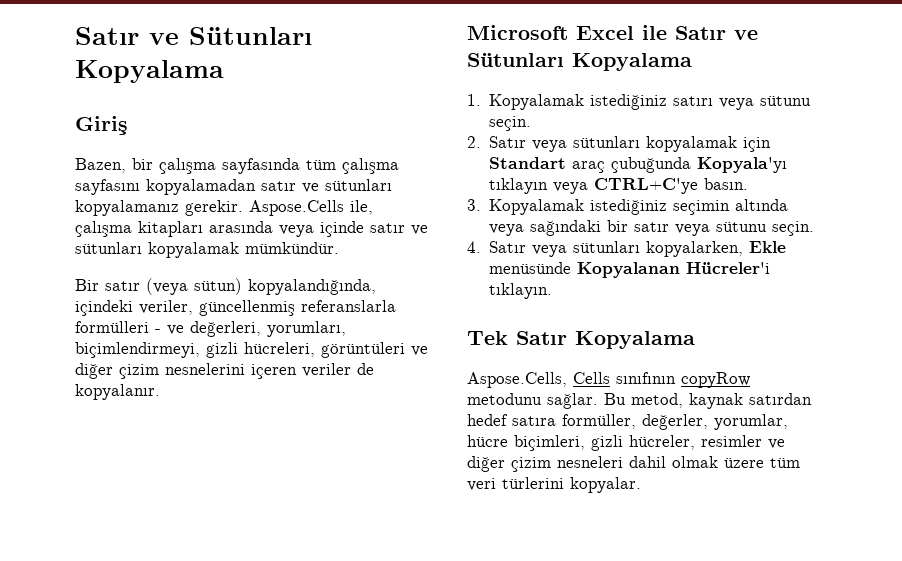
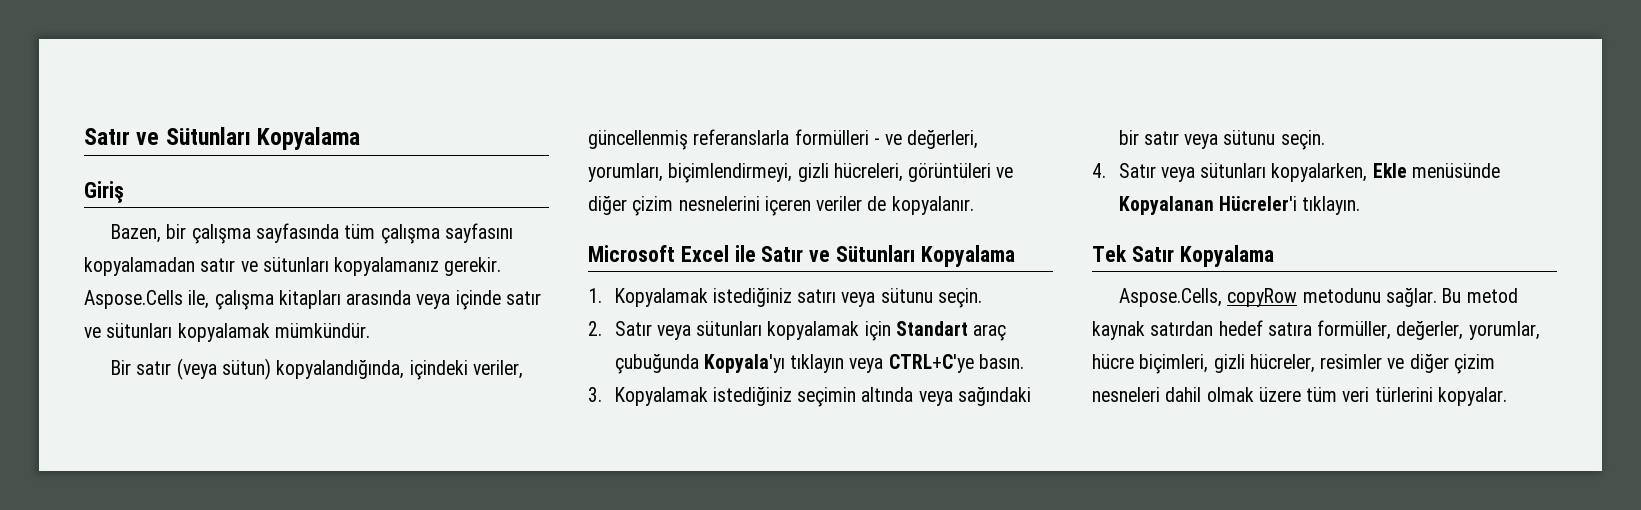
- Aspose.Cells, Cells sınıfının copyRow metodunu sağlar.
+ Aspose.Cells, copyRow metodunu sağlar.
- Bu metod, kaynak satırdan hedef satıra formüller, değerler, yorumlar, hücre biçimleri, gizli hücreler, resimler ve diğer çizim nesneleri dahil olmak üzere tüm veri türlerini kopyalar.
+ Bu metod kaynak satırdan hedef satıra formüller, değerler, yorumlar, hücre biçimleri, gizli hücreler, resimler ve diğer çizim nesneleri dahil olmak üzere tüm veri türlerini kopyalar.

